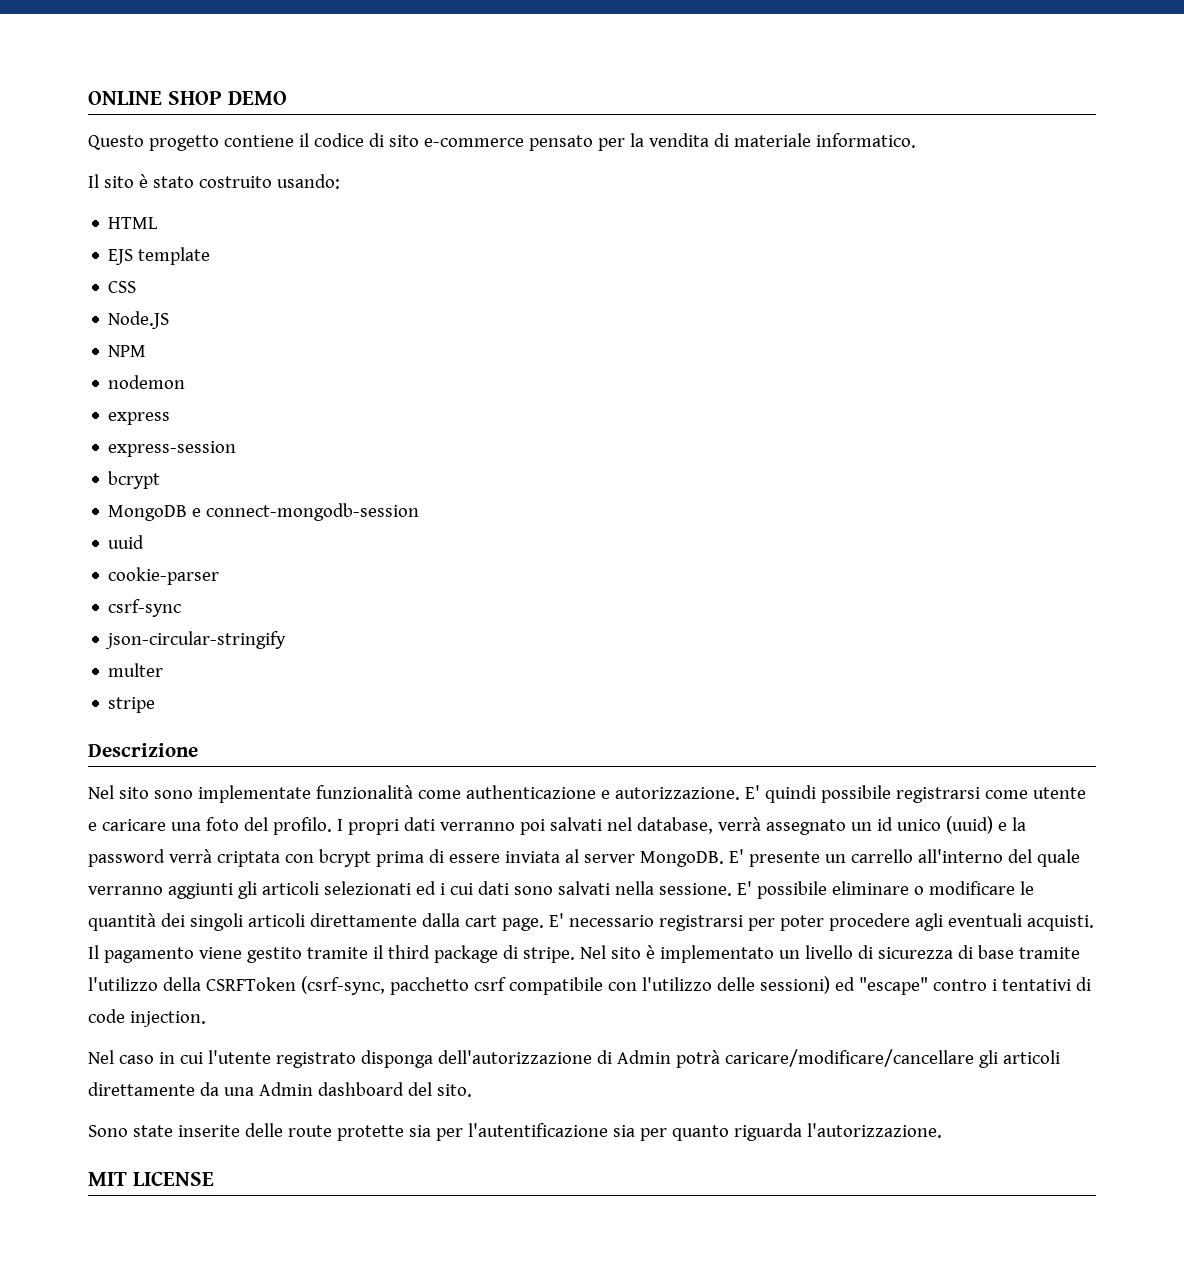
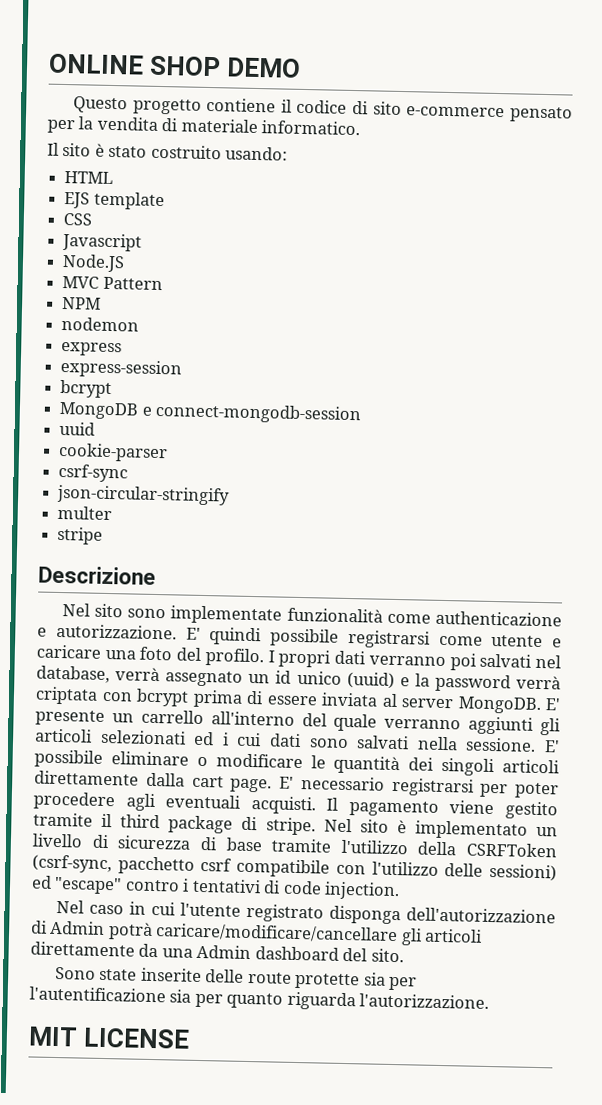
+ Javascript
+ MVC Pattern

